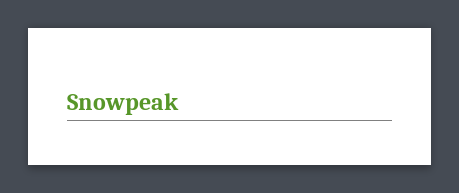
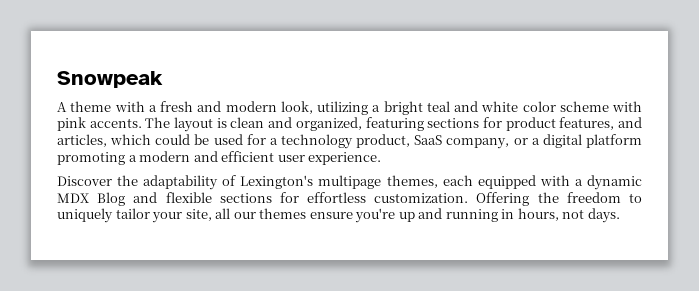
+ A theme with a fresh and modern look, utilizing a bright teal and white color scheme with pink accents. The layout is clean and organized, featuring sections for product features, and articles, which could be used for a technology product, SaaS company, or a digital platform promoting a modern and efficient user experience.
+ Discover the adaptability of Lexington's multipage themes, each equipped with a dynamic MDX Blog and flexible sections for effortless customization. Offering the freedom to uniquely tailor your site, all our themes ensure you're up and running in hours, not days.

